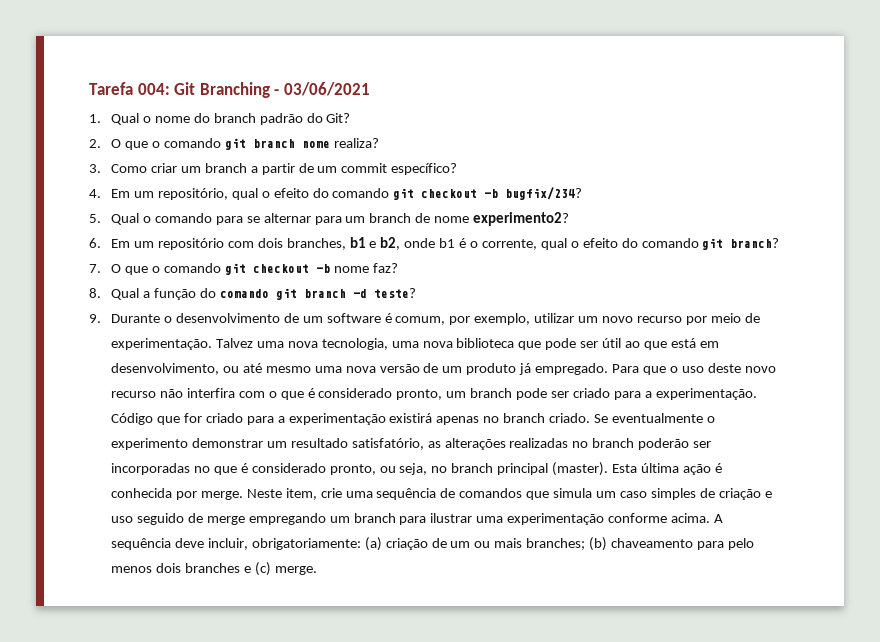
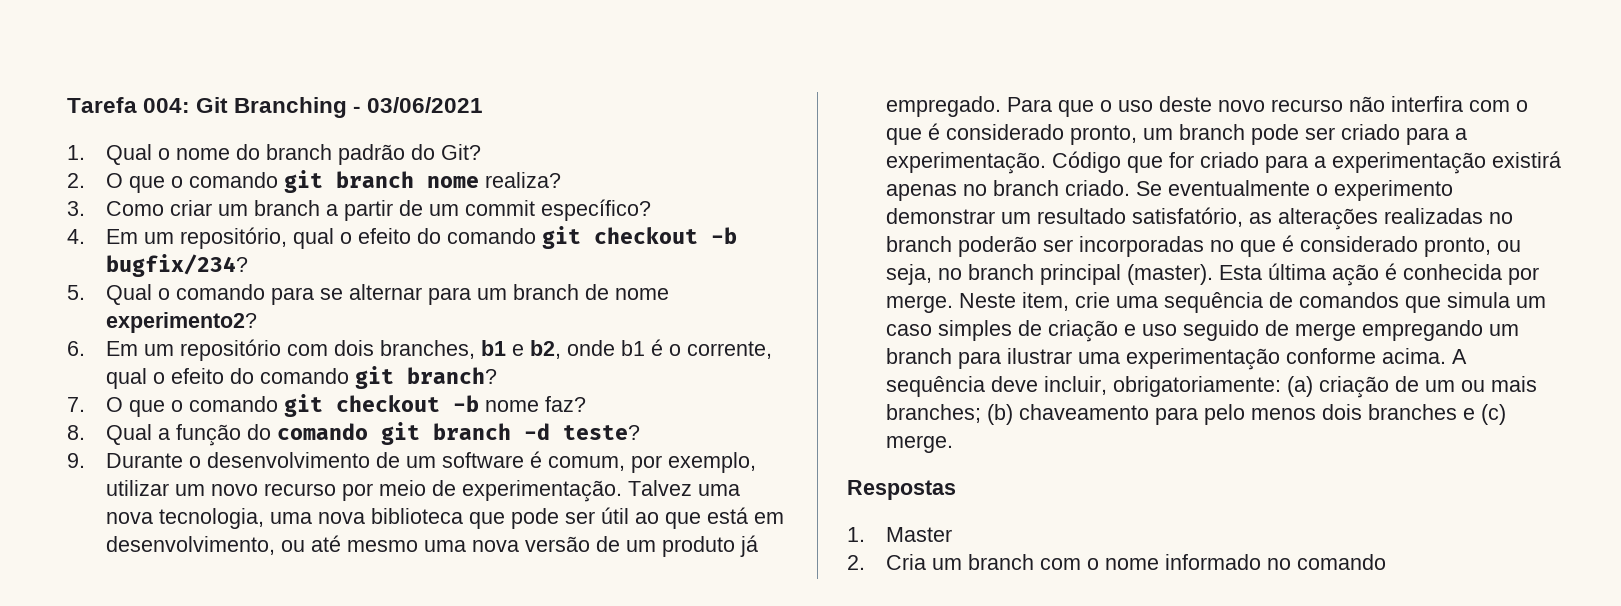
+ Respostas
+ 1. Master
+ 2. Cria um branch com o nome informado no comando

